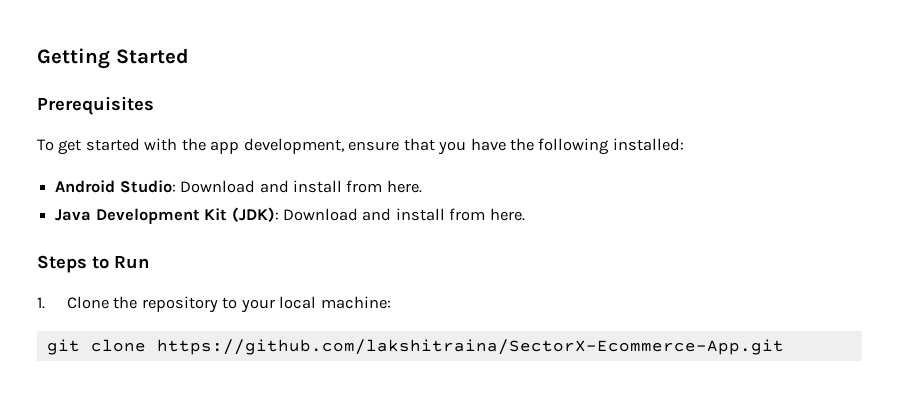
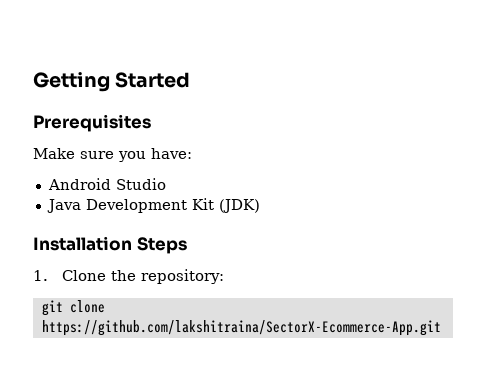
- To get started with the app development, ensure that you have the following installed:
- Android Studio: Download and install from here.
- Java Development Kit (JDK): Download and install from here.
- Steps to Run
+ Make sure you have:
+ Android Studio
+ Java Development Kit (JDK)
+ Installation Steps
- 1. Clone the repository to your local machine:
+ 1. Clone the repository:

